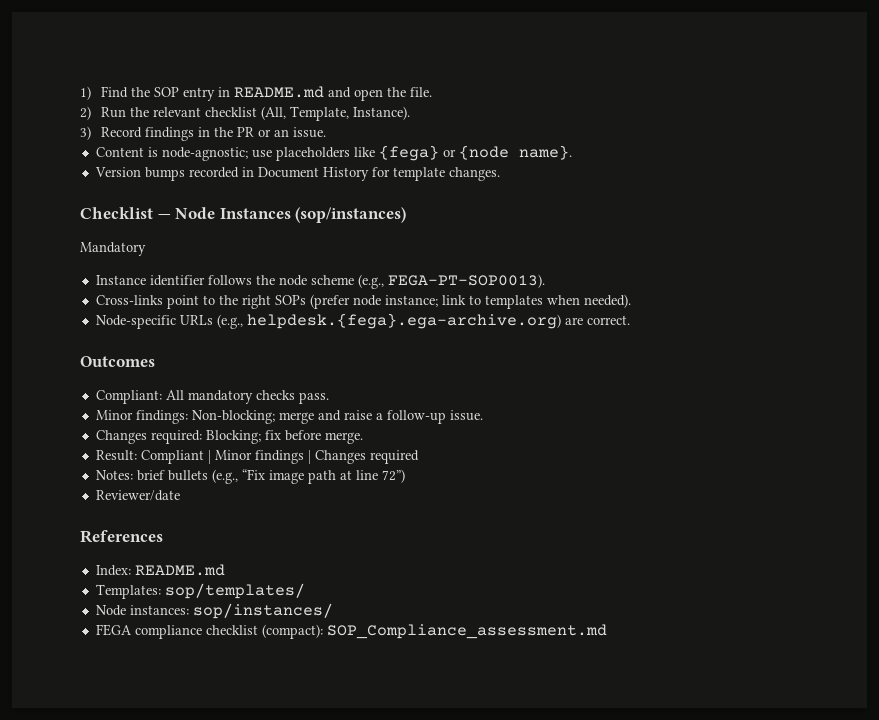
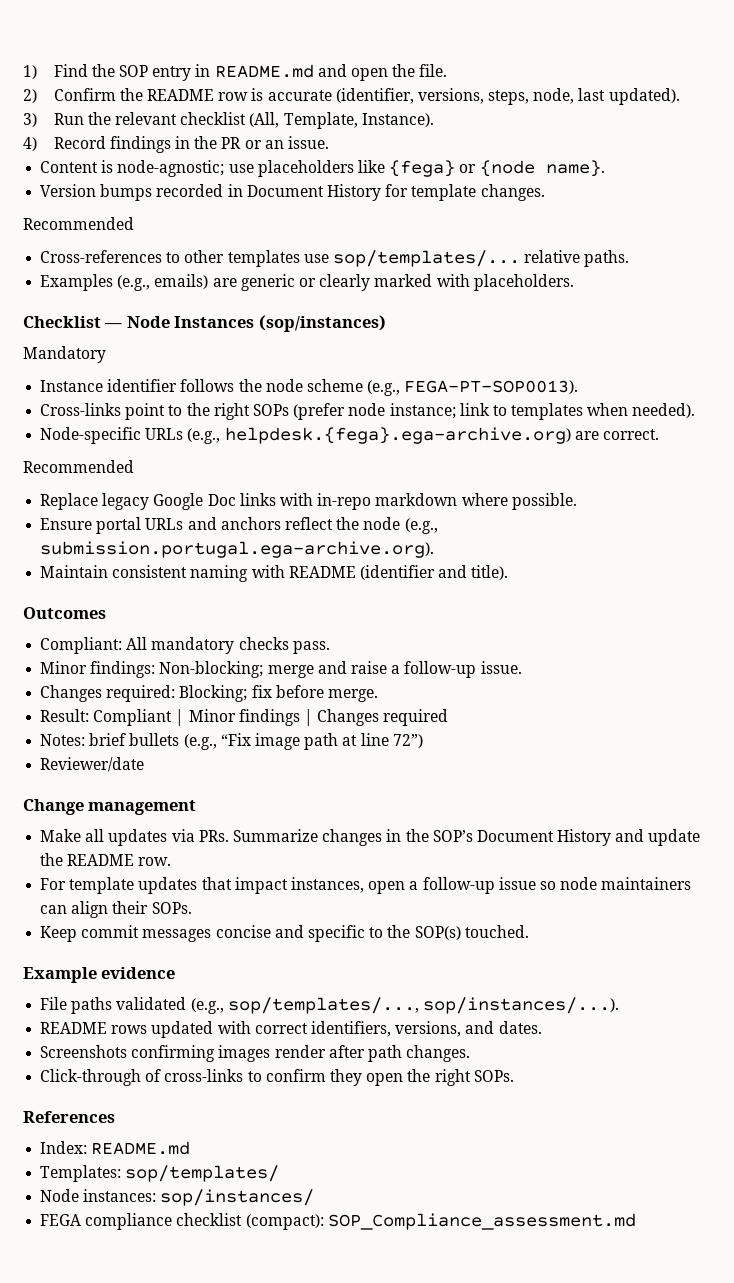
- 2) Run the relevant checklist (All, Template, Instance).
+ 2) Confirm the README row is accurate (identifier, versions, steps, node, last updated).
+ 3) Run the relevant checklist (All, Template, Instance).
- 3) Record findings in the PR or an issue.
+ 4) Record findings in the PR or an issue.
  Version bumps recorded in Document History for template changes.
+ Recommended
+ Cross‑references to other templates use sop/templates/... relative paths.
+ Examples (e.g., emails) are generic or clearly marked with placeholders.
  Node‑specific URLs (e.g., helpdesk.{fega}.ega-archive.org) are correct.
+ Recommended
+ Replace legacy Google Doc links with in‑repo markdown where possible.
+ Ensure portal URLs and anchors reflect the node (e.g., submission.portugal.ega-archive.org).
+ Maintain consistent naming with README (identifier and title).
+ Change management
+ Make all updates via PRs. Summarize changes in the SOP’s Document History and update the README row.
+ For template updates that impact instances, open a follow‑up issue so node maintainers can align their SOPs.
+ Keep commit messages concise and specific to the SOP(s) touched.
+ Example evidence
+ File paths validated (e.g., sop/templates/..., sop/instances/...).
+ README rows updated with correct identifiers, versions, and dates.
+ Screenshots confirming images render after path changes.
+ Click‑through of cross‑links to confirm they open the right SOPs.

